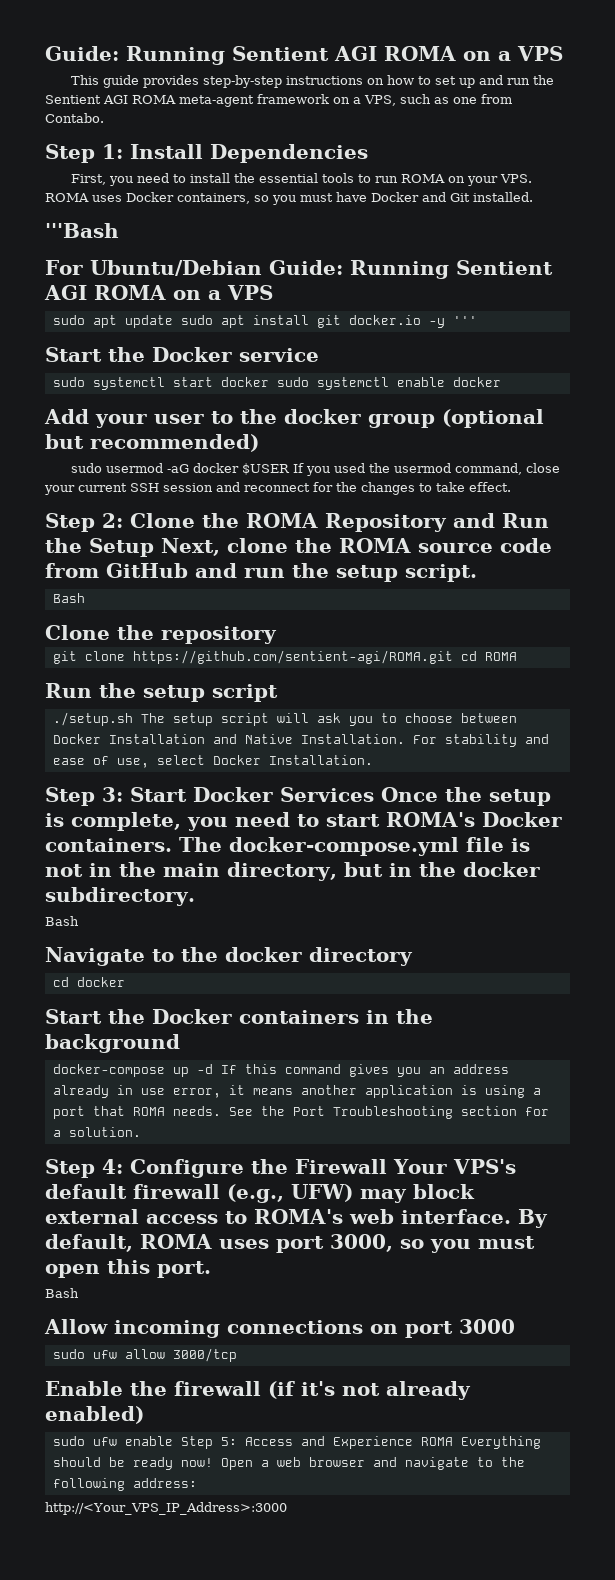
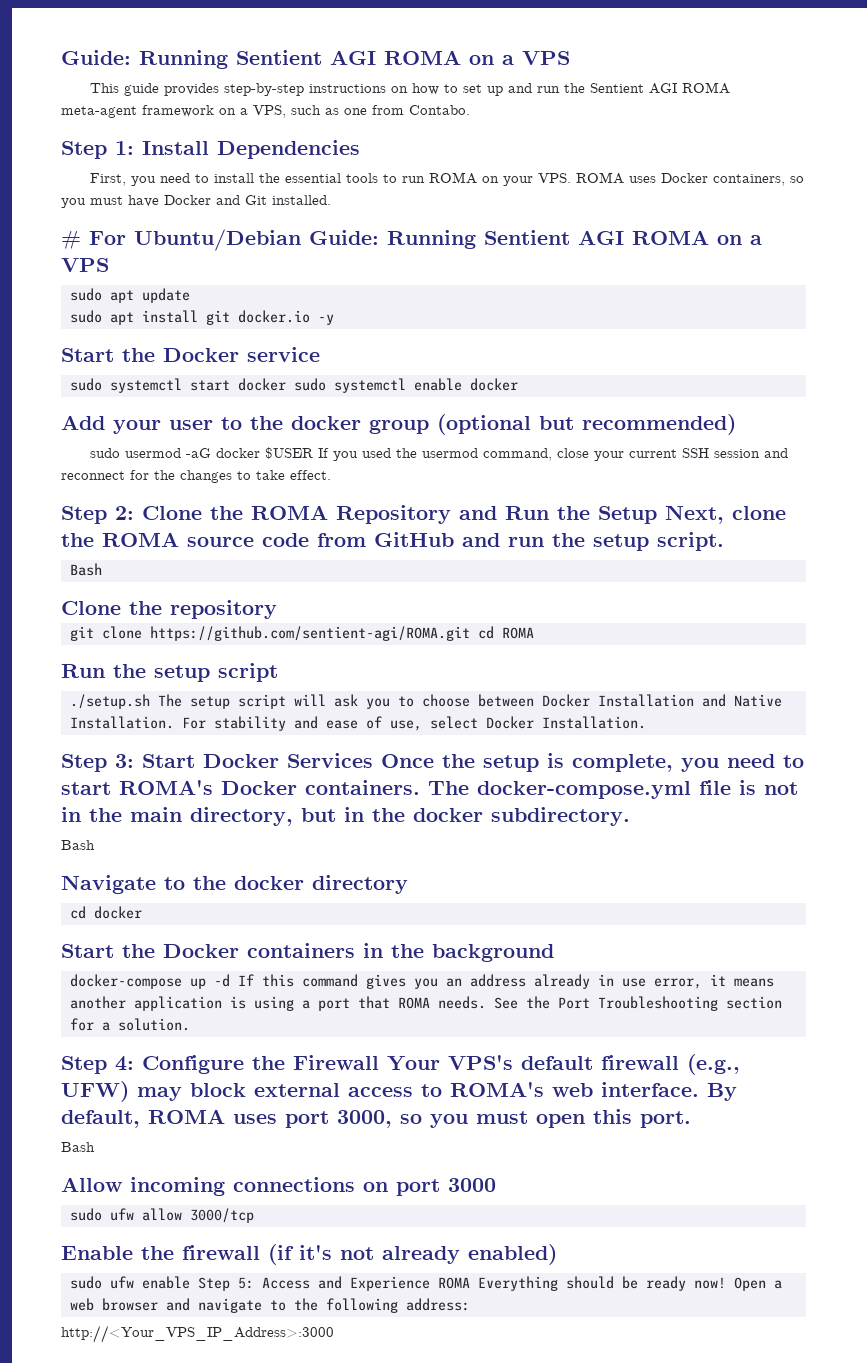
- '''Bash
- For Ubuntu/Debian Guide: Running Sentient AGI ROMA on a VPS
+ # For Ubuntu/Debian Guide: Running Sentient AGI ROMA on a VPS
- sudo apt update sudo apt install git docker.io -y '''
+ sudo apt update
+ sudo apt install git docker.io -y

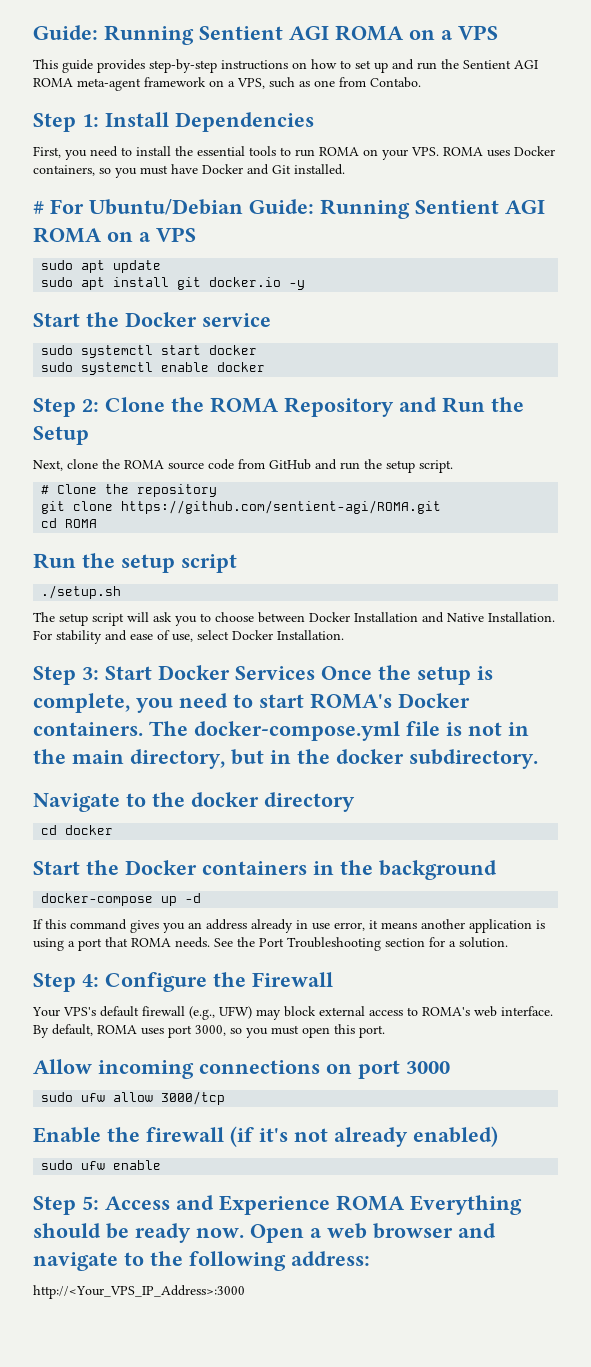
- sudo systemctl start docker sudo systemctl enable docker
+ sudo systemctl start docker
+ sudo systemctl enable docker
- Add your user to the docker group (optional but recommended)
- sudo usermod -aG docker $USER If you used the usermod command, close your current SSH session and reconnect for the changes to take effect.
- Step 2: Clone the ROMA Repository and Run the Setup Next, clone the ROMA source code from GitHub and run the setup script.
- Bash
- Clone the repository
+ Step 2: Clone the ROMA Repository and Run the Setup
+ Next, clone the ROMA source code from GitHub and run the setup script.
+ # Clone the repository
- git clone https://github.com/sentient-agi/ROMA.git cd ROMA
+ git clone https://github.com/sentient-agi/ROMA.git
+ cd ROMA
- ./setup.sh The setup script will ask you to choose between Docker Installation and Native Installation.
+ ./setup.sh
+ The setup script will ask you to choose between Docker Installation and Native Installation.
  The docker-compose.yml file is not in the main directory, but in the docker subdirectory.
- Bash
- docker-compose up -d If this command gives you an address already in use error, it means another application is using a port that ROMA needs.
+ docker-compose up -d
+ If this command gives you an address already in use error, it means another application is using a port that ROMA needs.
- Step 4: Configure the Firewall Your VPS's default firewall (e.g., UFW) may block external access to ROMA's web interface.
+ Step 4: Configure the Firewall
+ Your VPS's default firewall (e.g., UFW) may block external access to ROMA's web interface.
  By default, ROMA uses port 3000, so you must open this port.
- Bash
- sudo ufw enable Step 5: Access and Experience ROMA Everything should be ready now!
+ sudo ufw enable
+ Step 5: Access and Experience ROMA Everything should be ready now.

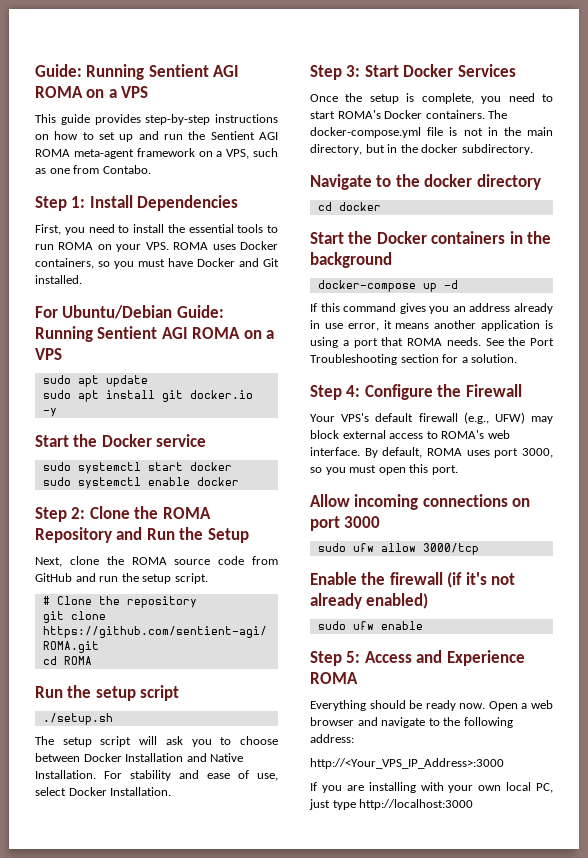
- # For Ubuntu/Debian Guide: Running Sentient AGI ROMA on a VPS
+ For Ubuntu/Debian Guide: Running Sentient AGI ROMA on a VPS
- Step 3: Start Docker Services Once the setup is complete, you need to start ROMA's Docker containers.
+ Step 3: Start Docker Services
+ Once the setup is complete, you need to start ROMA's Docker containers.
- Step 5: Access and Experience ROMA Everything should be ready now.
+ Step 5: Access and Experience ROMA
+ Everything should be ready now.
+ If you are installing with your own local PC, just type http://localhost:3000

